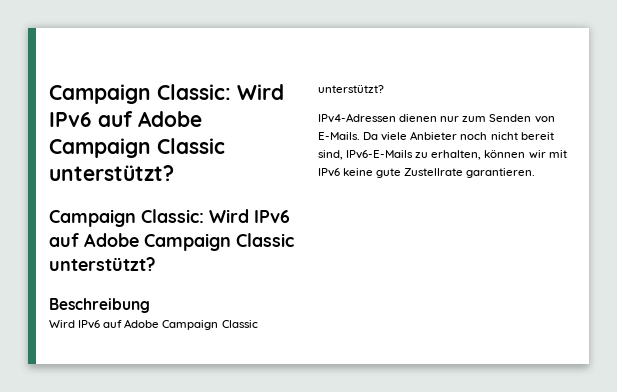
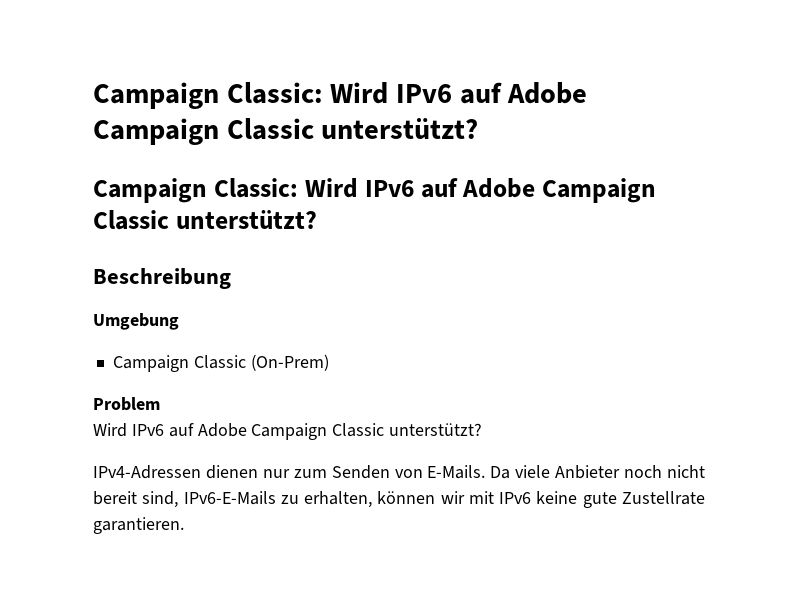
+ Umgebung
+ Campaign Classic (On-Prem)
+ Problem

